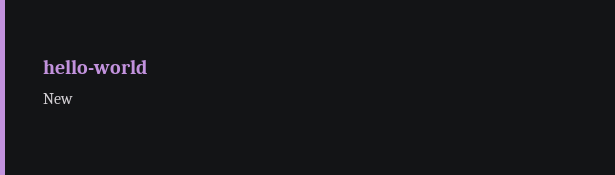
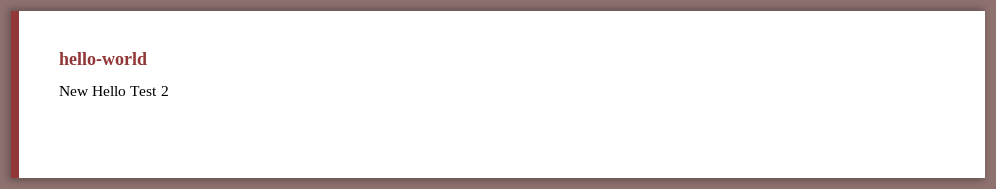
- New
+ New Hello Test 2

